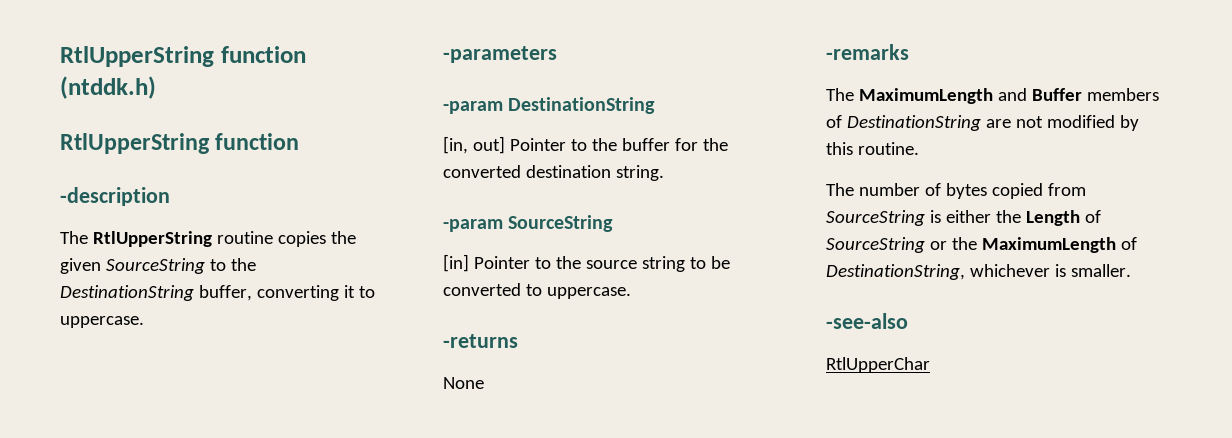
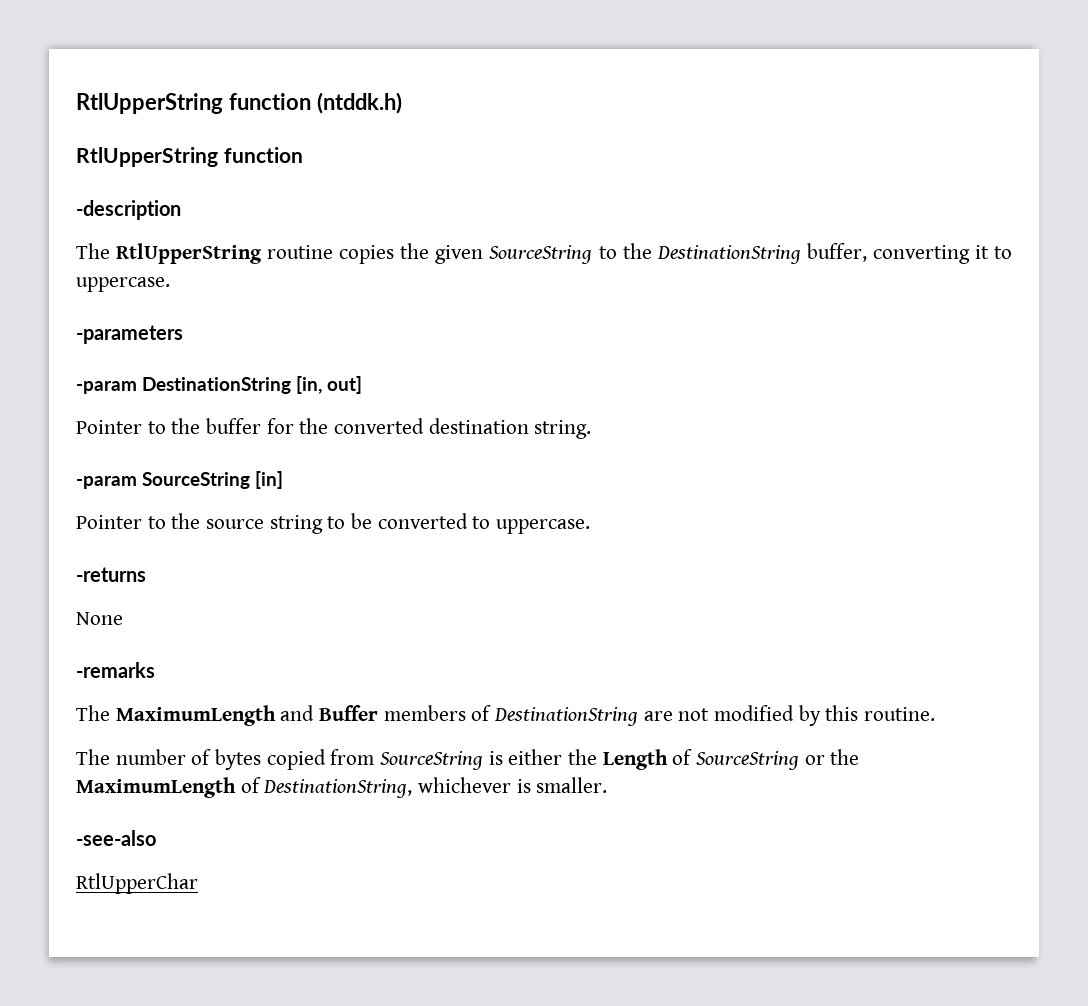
- -param DestinationString
- [in, out] Pointer to the buffer for the converted destination string.
+ -param DestinationString [in, out]
+ Pointer to the buffer for the converted destination string.
- -param SourceString
- [in] Pointer to the source string to be converted to uppercase.
+ -param SourceString [in]
+ Pointer to the source string to be converted to uppercase.

